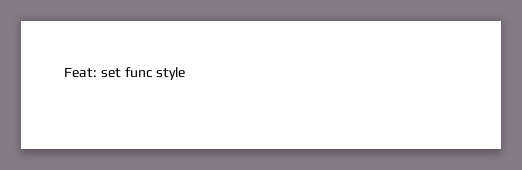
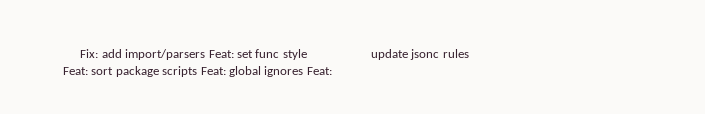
- Feat: set func style
+ Fix: add import/parsers Feat: set func style Feat: sort package scripts Feat: global ignores Feat: update jsonc rules

